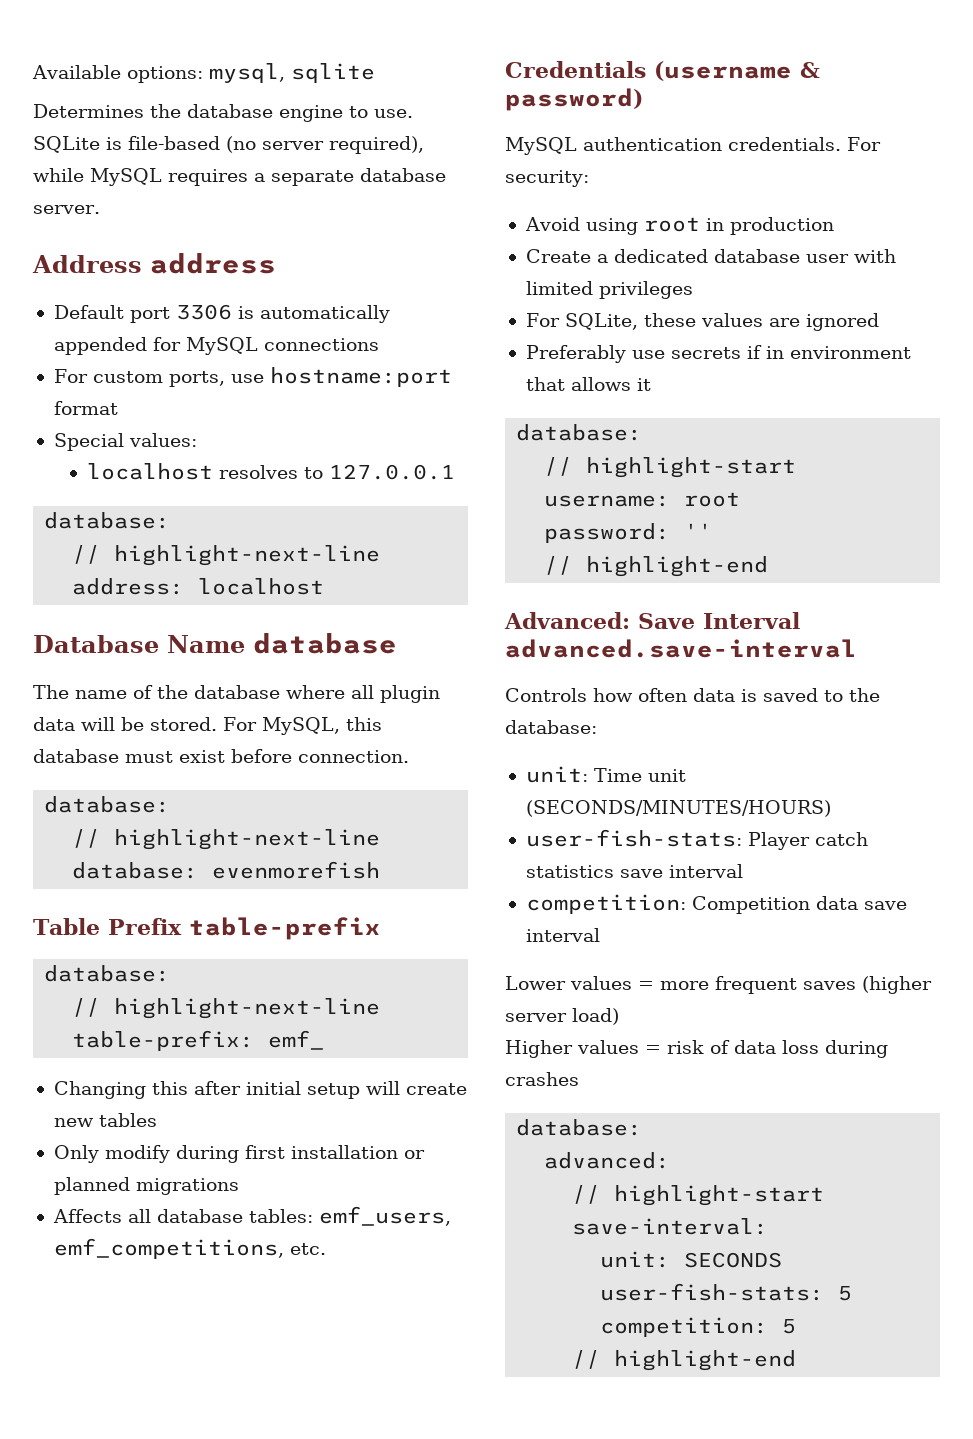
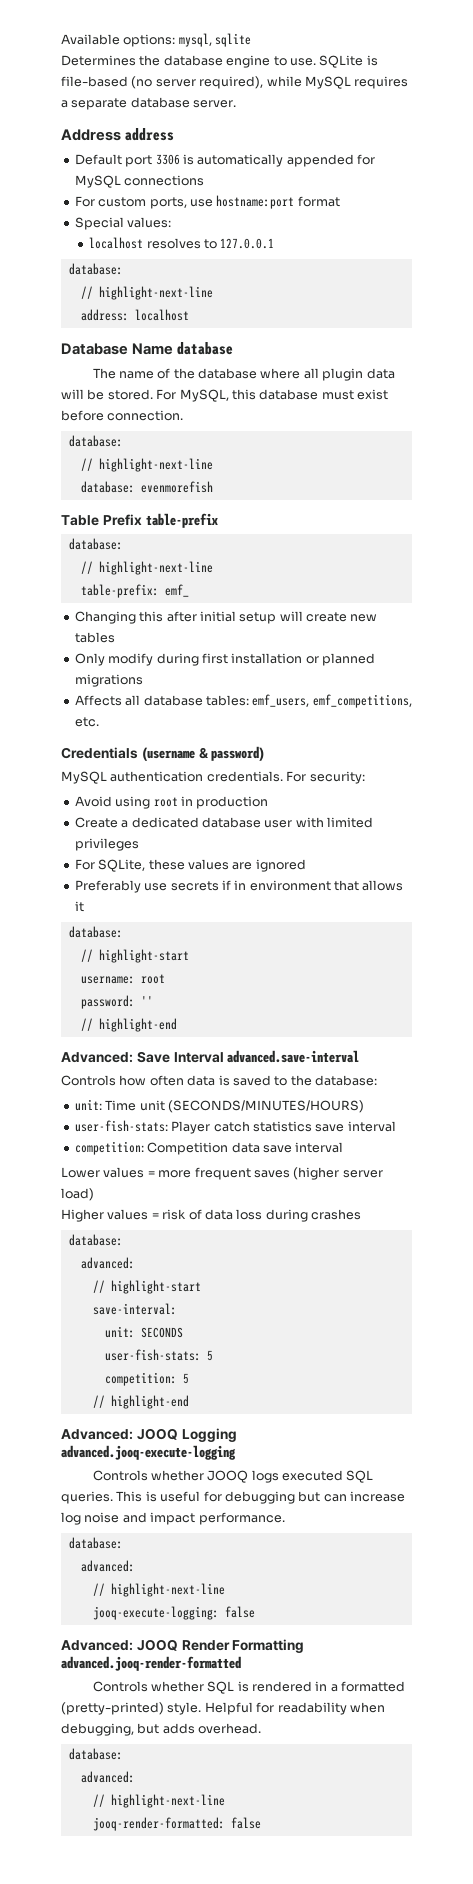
+ Advanced: JOOQ Logging advanced.jooq-execute-logging
+ Controls whether JOOQ logs executed SQL queries. This is useful for debugging but can increase log noise and impact performance.
+ database:
+ advanced:
+ // highlight-next-line
+ jooq-execute-logging: false
+ Advanced: JOOQ Render Formatting advanced.jooq-render-formatted
+ Controls whether SQL is rendered in a formatted (pretty-printed) style. Helpful for readability when debugging, but adds overhead.
+ database:
+ advanced:
+ // highlight-next-line
+ jooq-render-formatted: false

